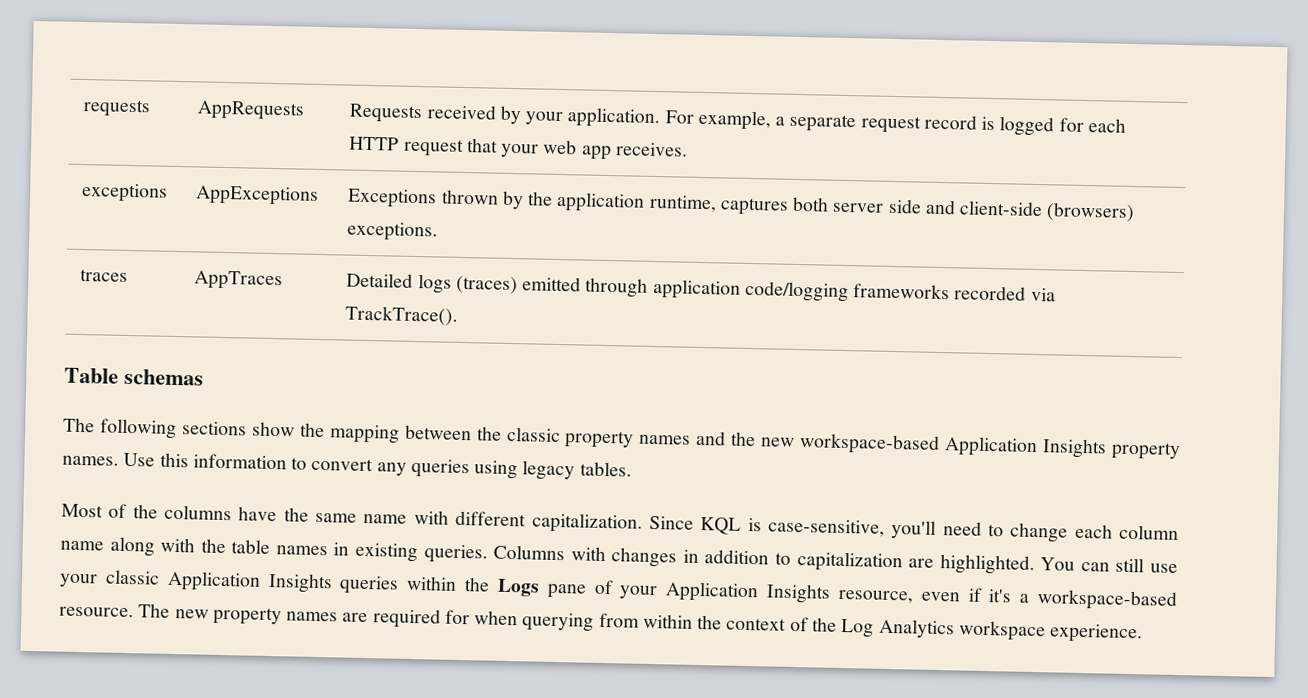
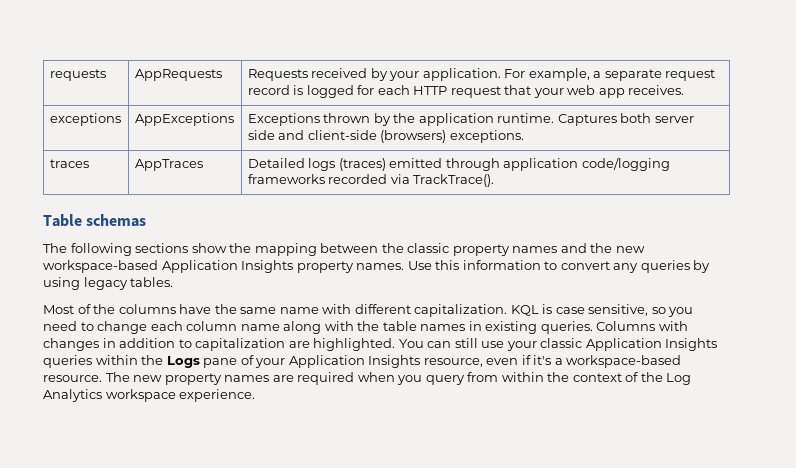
- exceptions | AppExceptions | Exceptions thrown by the application runtime, captures both server side and client-side (browsers) exceptions.
+ exceptions | AppExceptions | Exceptions thrown by the application runtime. Captures both server side and client-side (browsers) exceptions.
- Use this information to convert any queries using legacy tables.
+ Use this information to convert any queries by using legacy tables.
- Since KQL is case-sensitive, you'll need to change each column name along with the table names in existing queries.
+ KQL is case sensitive, so you need to change each column name along with the table names in existing queries.
- The new property names are required for when querying from within the context of the Log Analytics workspace experience.
+ The new property names are required when you query from within the context of the Log Analytics workspace experience.

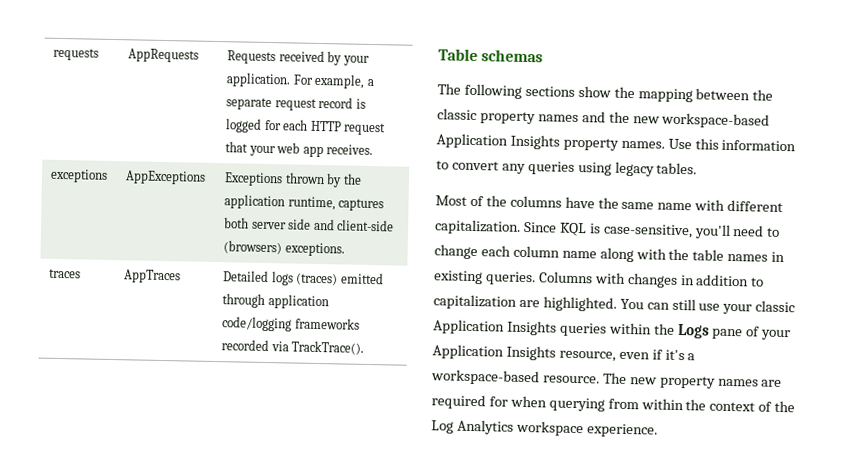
- exceptions | AppExceptions | Exceptions thrown by the application runtime. Captures both server side and client-side (browsers) exceptions.
+ exceptions | AppExceptions | Exceptions thrown by the application runtime, captures both server side and client-side (browsers) exceptions.
- Use this information to convert any queries by using legacy tables.
+ Use this information to convert any queries using legacy tables.
- KQL is case sensitive, so you need to change each column name along with the table names in existing queries.
+ Since KQL is case-sensitive, you'll need to change each column name along with the table names in existing queries.
- The new property names are required when you query from within the context of the Log Analytics workspace experience.
+ The new property names are required for when querying from within the context of the Log Analytics workspace experience.

